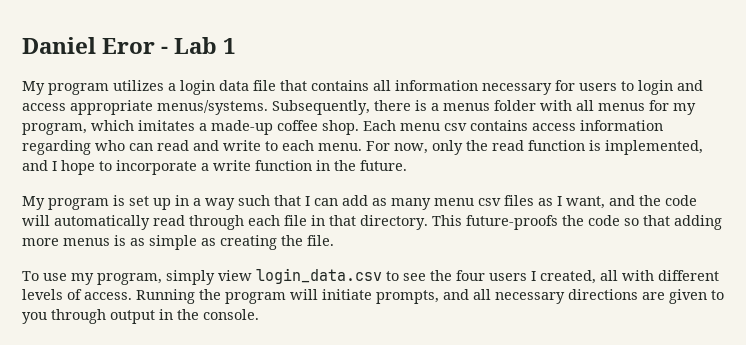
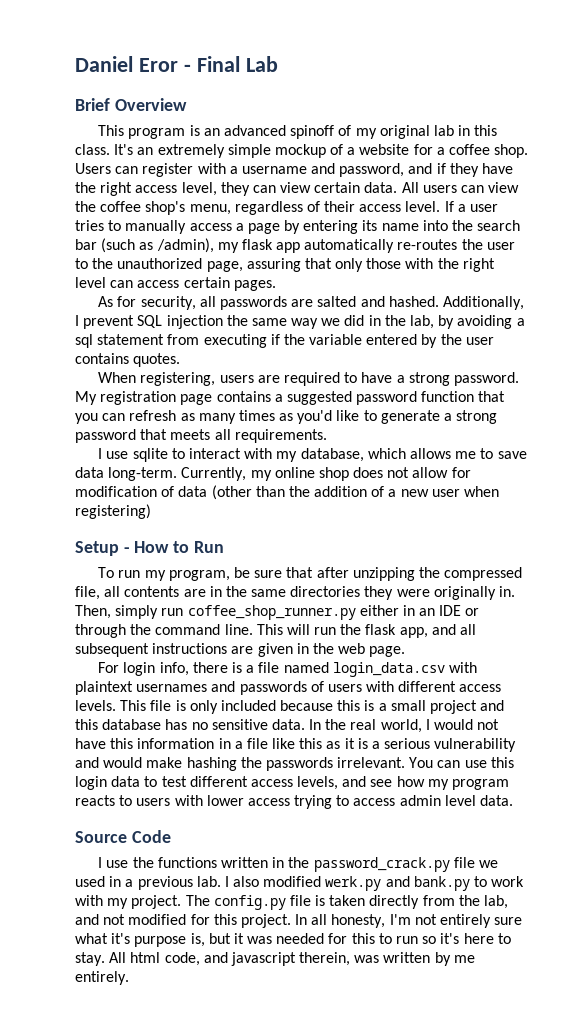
- Daniel Eror - Lab 1
- My program utilizes a login data file that contains all information necessary for users to login and access appropriate menus/systems. Subsequently, there is a menus folder with all menus for my program, which imitates a made-up coffee shop. Each menu csv contains access information regarding who can read and write to each menu. For now, only the read function is implemented, and I hope to incorporate a write function in the future.
- My program is set up in a way such that I can add as many menu csv files as I want, and the code will automatically read through each file in that directory. This future-proofs the code so that adding more menus is as simple as creating the file.
- To use my program, simply view login_data.csv to see the four users I created, all with different levels of access. Running the program will initiate prompts, and all necessary directions are given to you through output in the console.
+ Daniel Eror - Final Lab
+ Brief Overview
+ This program is an advanced spinoff of my original lab in this class. It's an extremely simple mockup of a website for a coffee shop. Users can register with a username and password, and if they have the right access level, they can view certain data. All users can view the coffee shop's menu, regardless of their access level. If a user tries to manually access a page by entering its name into the search bar (such as /admin), my flask app automatically re-routes the user to the unauthorized page, assuring that only those with the right level can access certain pages.
+ As for security, all passwords are salted and hashed. Additionally, I prevent SQL injection the same way we did in the lab, by avoiding a sql statement from executing if the variable entered by the user contains quotes.
+ When registering, users are required to have a strong password. My registration page contains a suggested password function that you can refresh as many times as you'd like to generate a strong password that meets all requirements.
+ I use sqlite to interact with my database, which allows me to save data long-term. Currently, my online shop does not allow for modification of data (other than the addition of a new user when registering)
+ Setup - How to Run
+ To run my program, be sure that after unzipping the compressed file, all contents are in the same directories they were originally in. Then, simply run coffee_shop_runner.py either in an IDE or through the command line. This will run the flask app, and all subsequent instructions are given in the web page.
+ For login info, there is a file named login_data.csv with plaintext usernames and passwords of users with different access levels. This file is only included because this is a small project and this database has no sensitive data. In the real world, I would not have this information in a file like this as it is a serious vulnerability and would make hashing the passwords irrelevant. You can use this login data to test different access levels, and see how my program reacts to users with lower access trying to access admin level data.
+ Source Code
+ I use the functions written in the password_crack.py file we used in a previous lab. I also modified werk.py and bank.py to work with my project. The config.py file is taken directly from the lab, and not modified for this project. In all honesty, I'm not entirely sure what it's purpose is, but it was needed for this to run so it's here to stay. All html code, and javascript therein, was written by me entirely.

